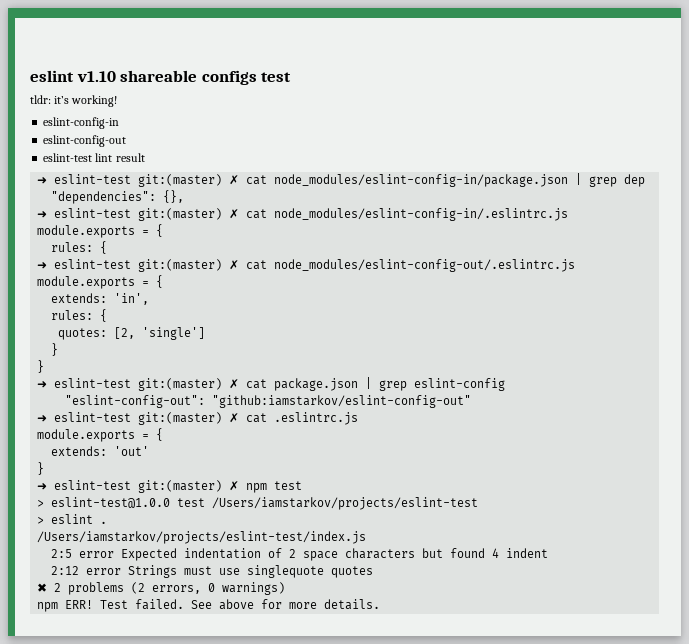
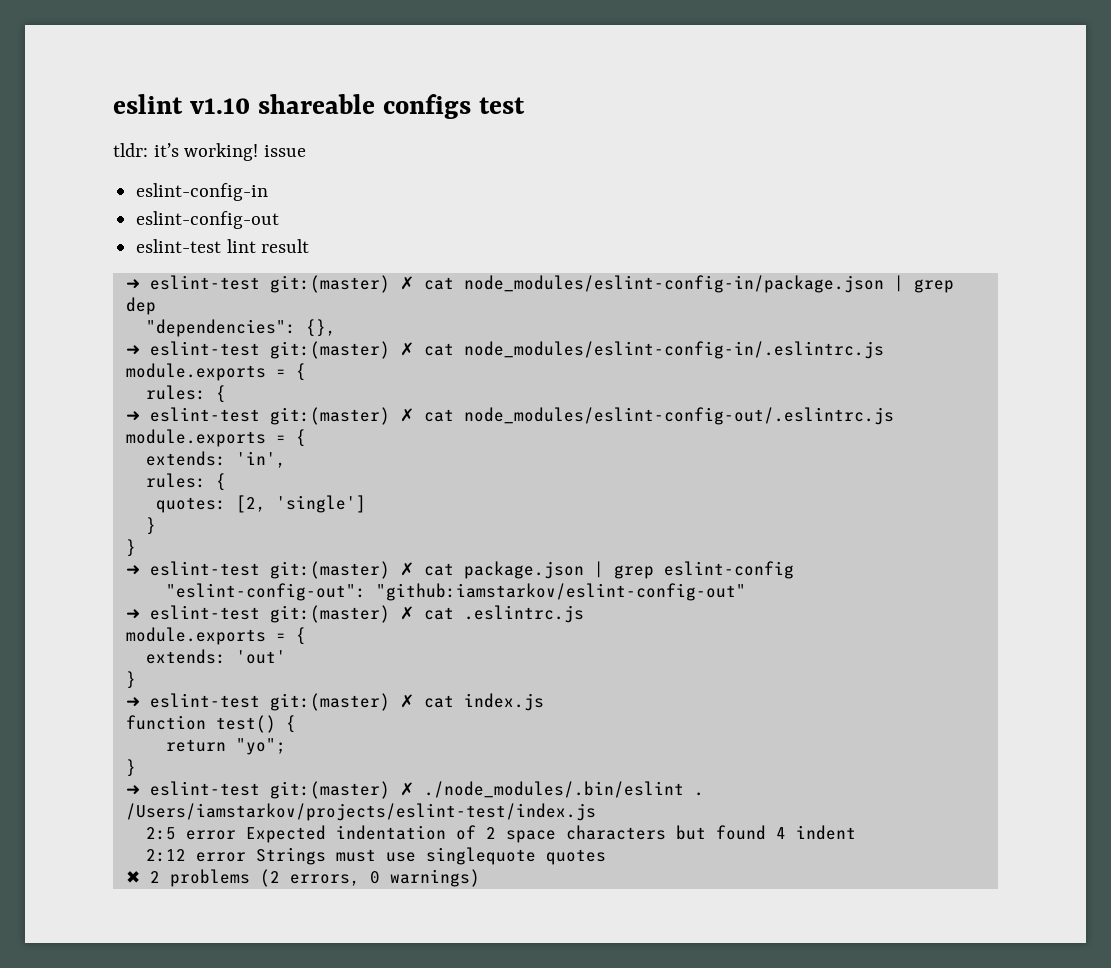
- tldr: it’s working!
+ tldr: it’s working! issue
- ➜ eslint-test git:(master) ✗ npm test
- > eslint-test@1.0.0 test /Users/iamstarkov/projects/eslint-test
- > eslint .
+ ➜ eslint-test git:(master) ✗ cat index.js
+ function test() {
+ return "yo";
+ }
+ ➜ eslint-test git:(master) ✗ ./node_modules/.bin/eslint .
- npm ERR! Test failed. See above for more details.

